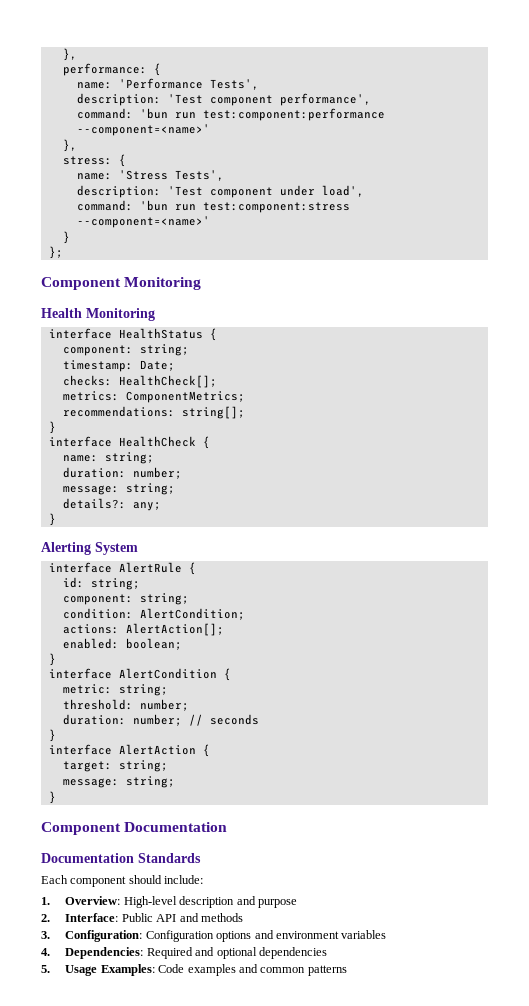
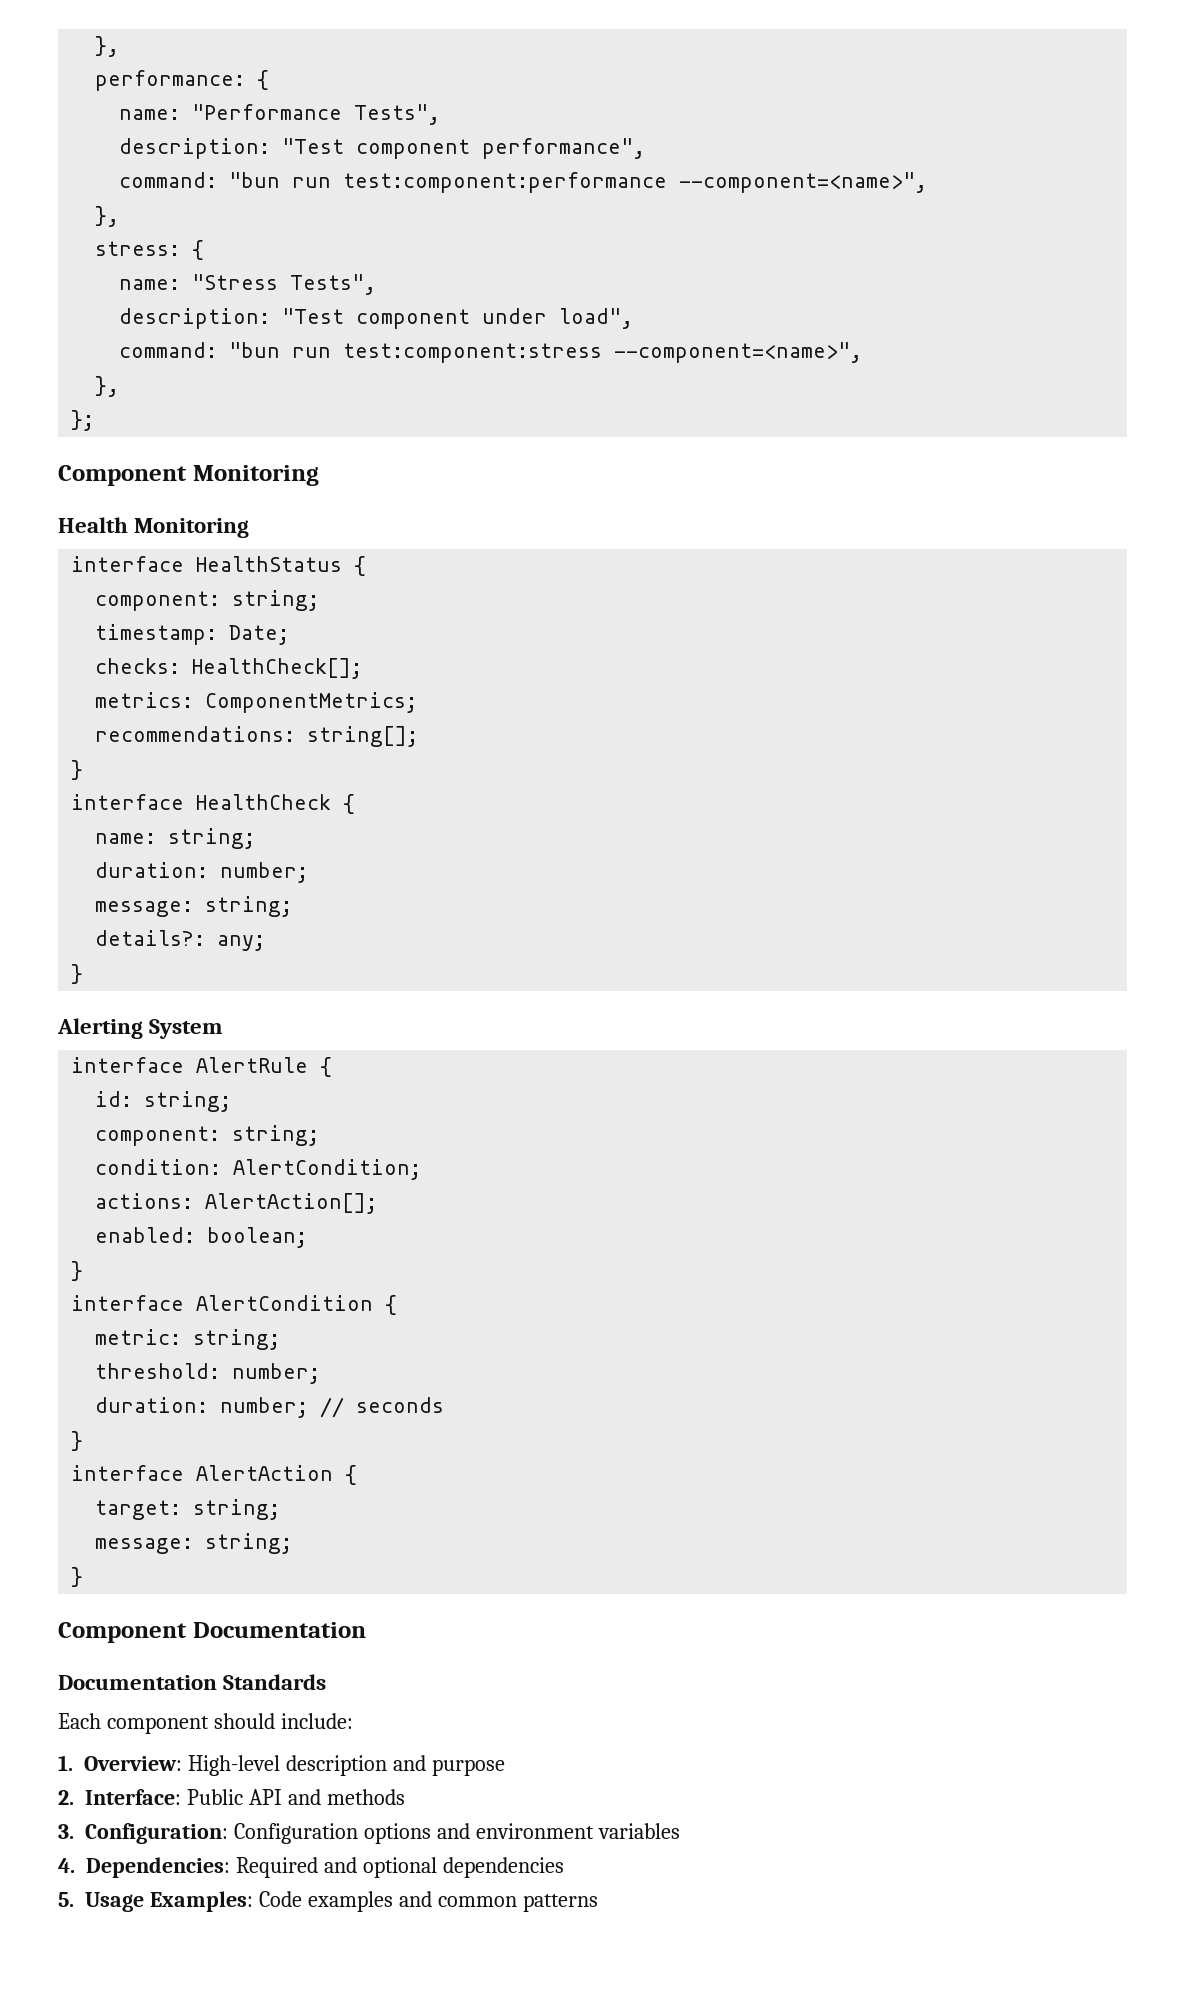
- name: 'Performance Tests',
- description: 'Test component performance',
- command: 'bun run test:component:performance --component=<name>'
+ name: "Performance Tests",
+ description: "Test component performance",
+ command: "bun run test:component:performance --component=<name>",
- name: 'Stress Tests',
- description: 'Test component under load',
- command: 'bun run test:component:stress --component=<name>'
- }
+ name: "Stress Tests",
+ description: "Test component under load",
+ command: "bun run test:component:stress --component=<name>",
+ },

